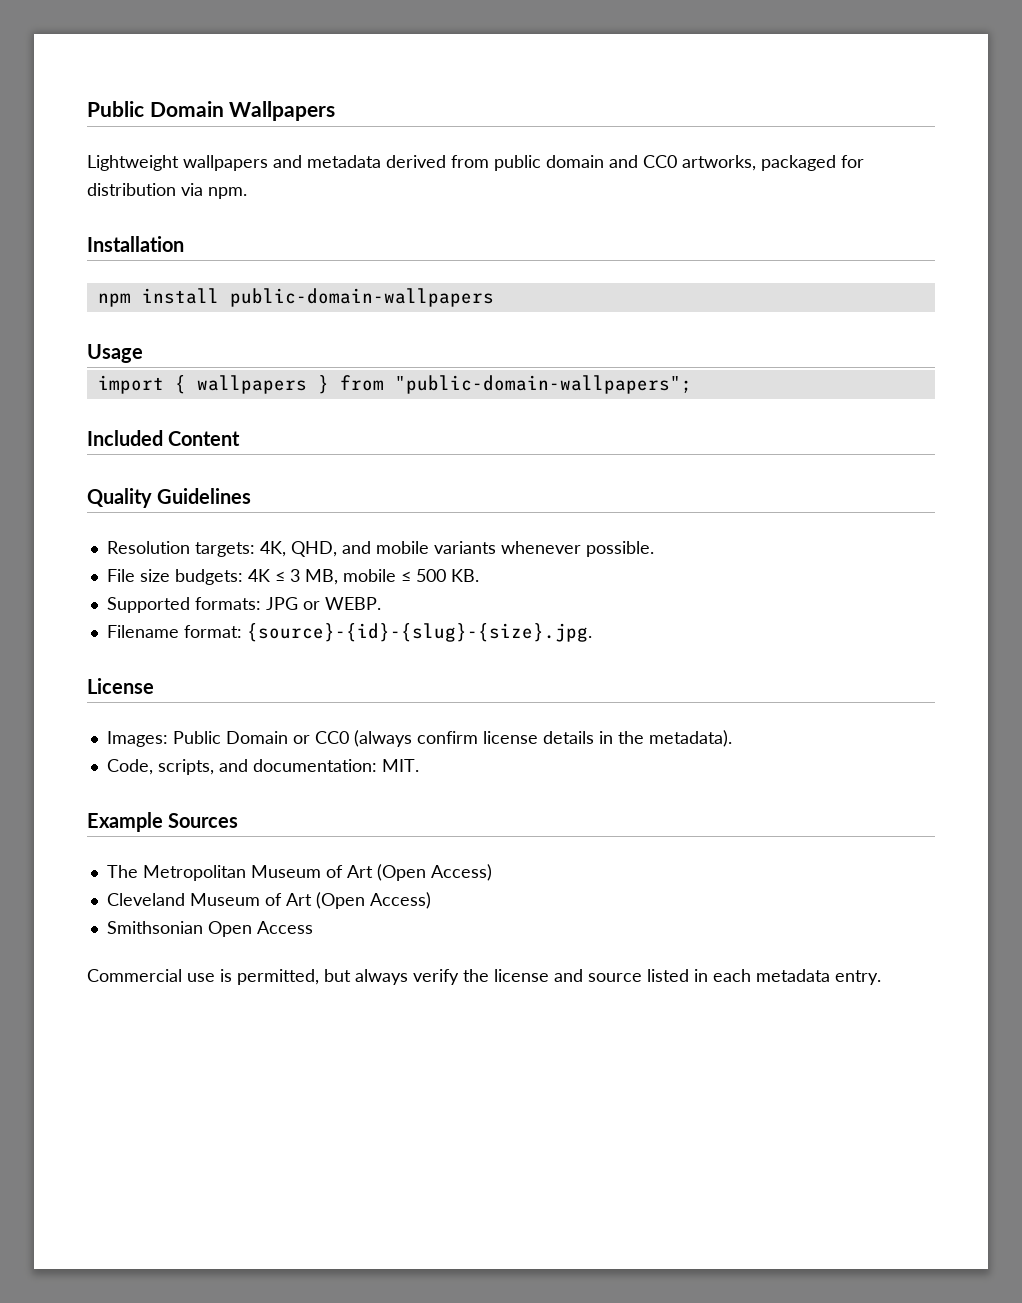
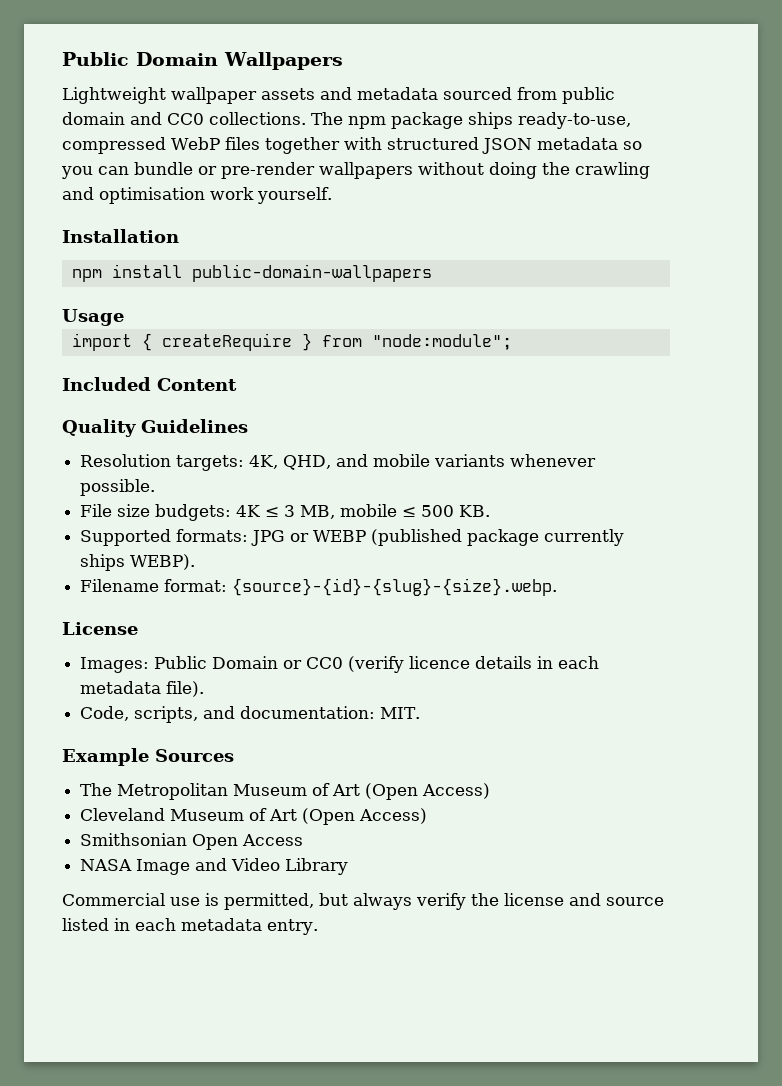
- Lightweight wallpapers and metadata derived from public domain and CC0 artworks, packaged for distribution via npm.
+ Lightweight wallpaper assets and metadata sourced from public domain and CC0 collections. The npm package ships ready-to-use, compressed WebP files together with structured JSON metadata so you can bundle or pre-render wallpapers without doing the crawling and optimisation work yourself.
- import { wallpapers } from "public-domain-wallpapers";
+ import { createRequire } from "node:module";
- Supported formats: JPG or WEBP.
+ Supported formats: JPG or WEBP (published package currently ships WEBP).
- Filename format: {source}-{id}-{slug}-{size}.jpg.
+ Filename format: {source}-{id}-{slug}-{size}.webp.
- Images: Public Domain or CC0 (always confirm license details in the metadata).
+ Images: Public Domain or CC0 (verify licence details in each metadata file).
+ NASA Image and Video Library

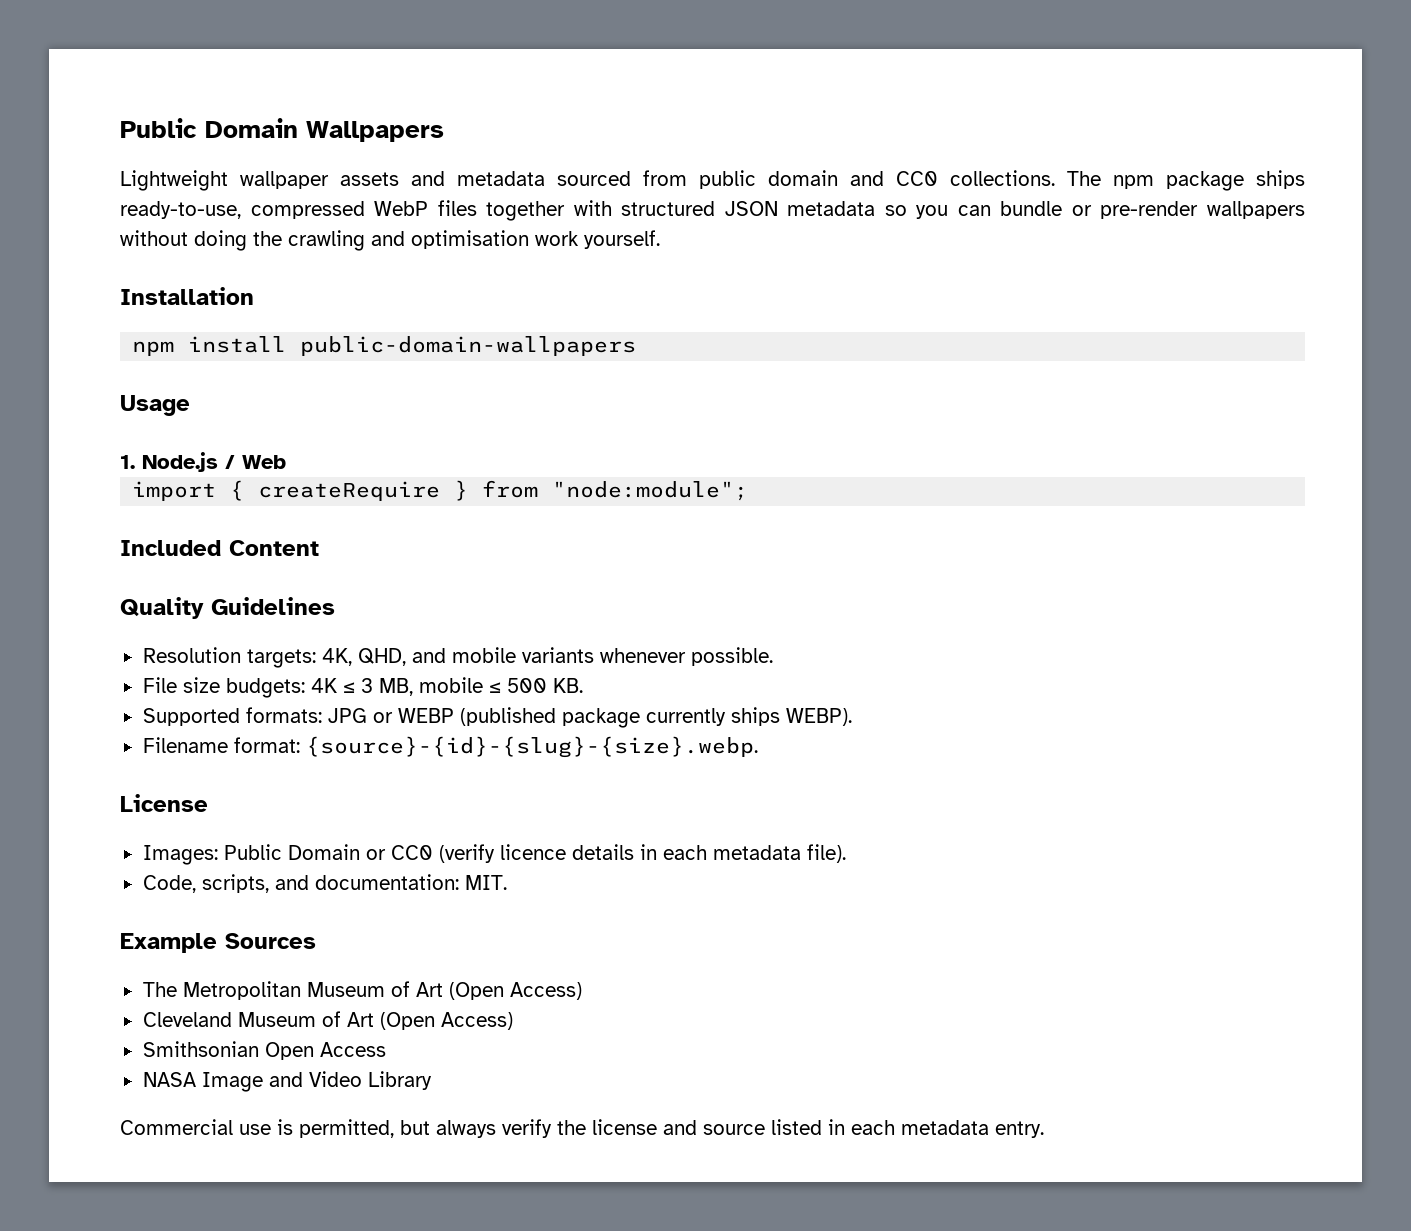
+ 1. Node.js / Web

